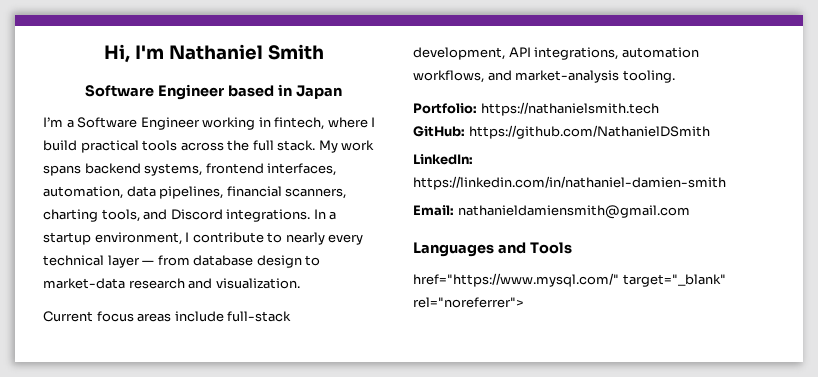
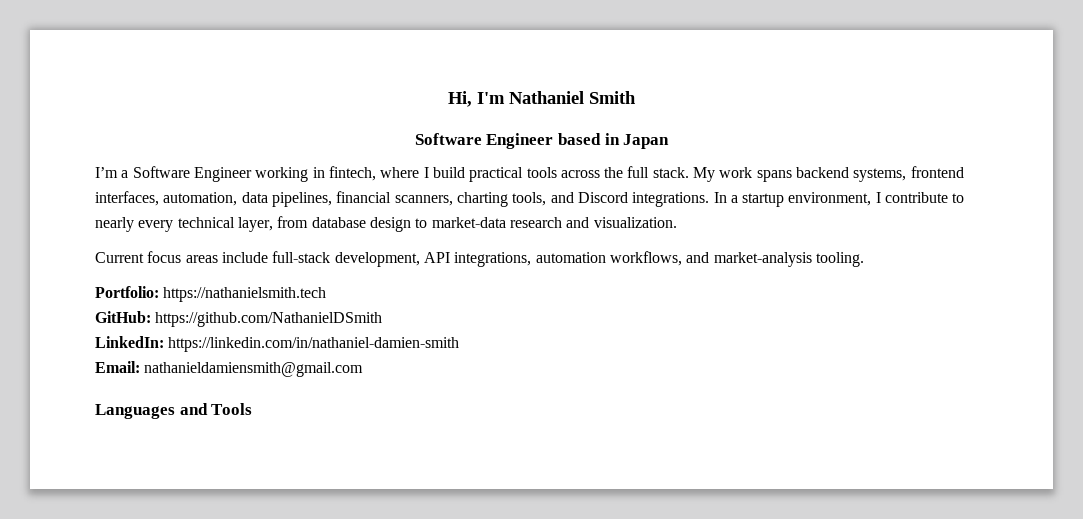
- In a startup environment, I contribute to nearly every technical layer — from database design to market-data research and visualization.
+ In a startup environment, I contribute to nearly every technical layer, from database design to market-data research and visualization.
- href="https://www.mysql.com/" target="_blank" rel="noreferrer">

